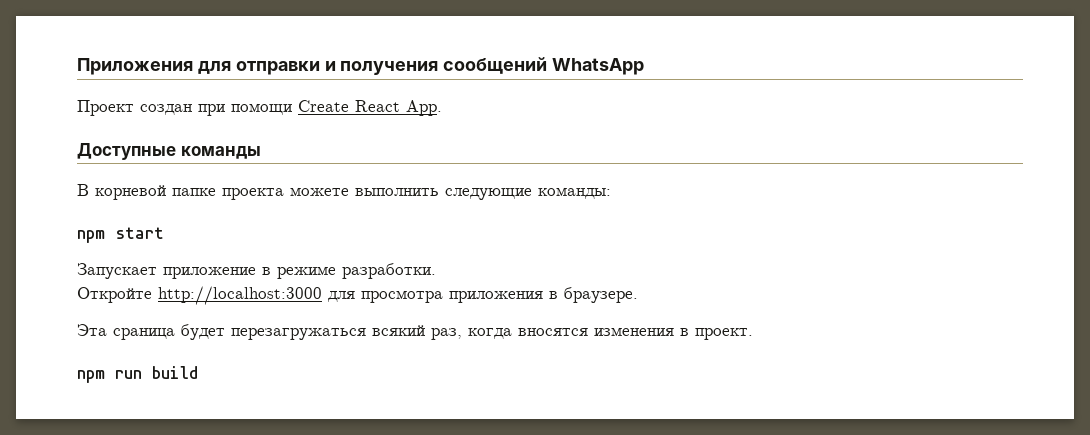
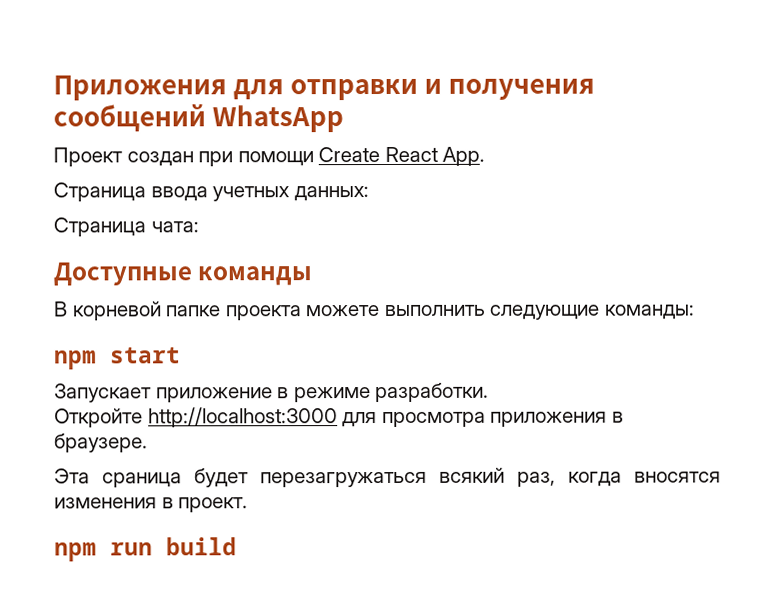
+ Страница ввода учетных данных:
+ Страница чата:

